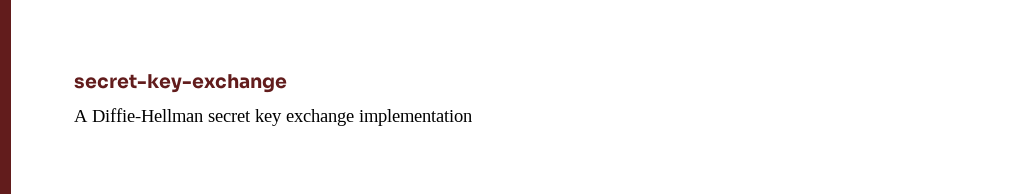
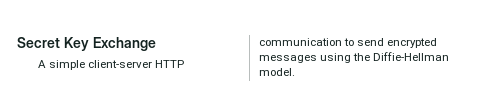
- secret-key-exchange
- A Diffie-Hellman secret key exchange implementation
+ Secret Key Exchange
+ A simple client-server HTTP communication to send encrypted messages using the Diffie-Hellman model.

